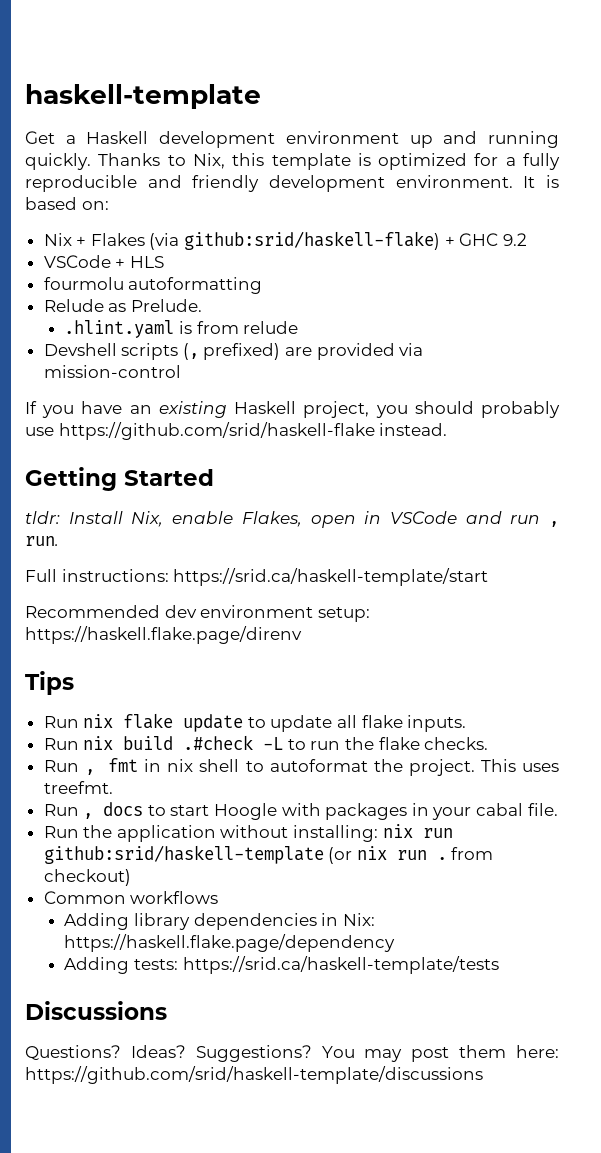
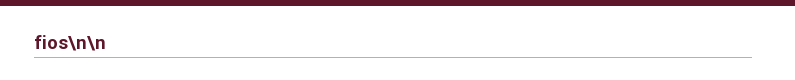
- haskell-template
- Get a Haskell development environment up and running quickly. Thanks to Nix, this template is optimized for a fully reproducible and friendly development environment. It is based on:
- Nix + Flakes (via github:srid/haskell-flake) + GHC 9.2
- VSCode + HLS
- fourmolu autoformatting
- Relude as Prelude.
- .hlint.yaml is from relude
- Devshell scripts (, prefixed) are provided via mission-control
- If you have an existing Haskell project, you should probably use https://github.com/srid/haskell-flake instead.
- Getting Started
- tldr: Install Nix, enable Flakes, open in VSCode and run , run.
- Full instructions: https://srid.ca/haskell-template/start
- Recommended dev environment setup: https://haskell.flake.page/direnv
- Tips
- Run nix flake update to update all flake inputs.
- Run nix build .#check -L to run the flake checks.
- Run , fmt in nix shell to autoformat the project. This uses treefmt.
- Run , docs to start Hoogle with packages in your cabal file.
- Run the application without installing: nix run github:srid/haskell-template (or nix run . from checkout)
- Common workflows
- Adding library dependencies in Nix: https://haskell.flake.page/dependency
- Adding tests: https://srid.ca/haskell-template/tests
- Discussions
- Questions? Ideas? Suggestions? You may post them here: https://github.com/srid/haskell-template/discussions
+ fios\n\n

